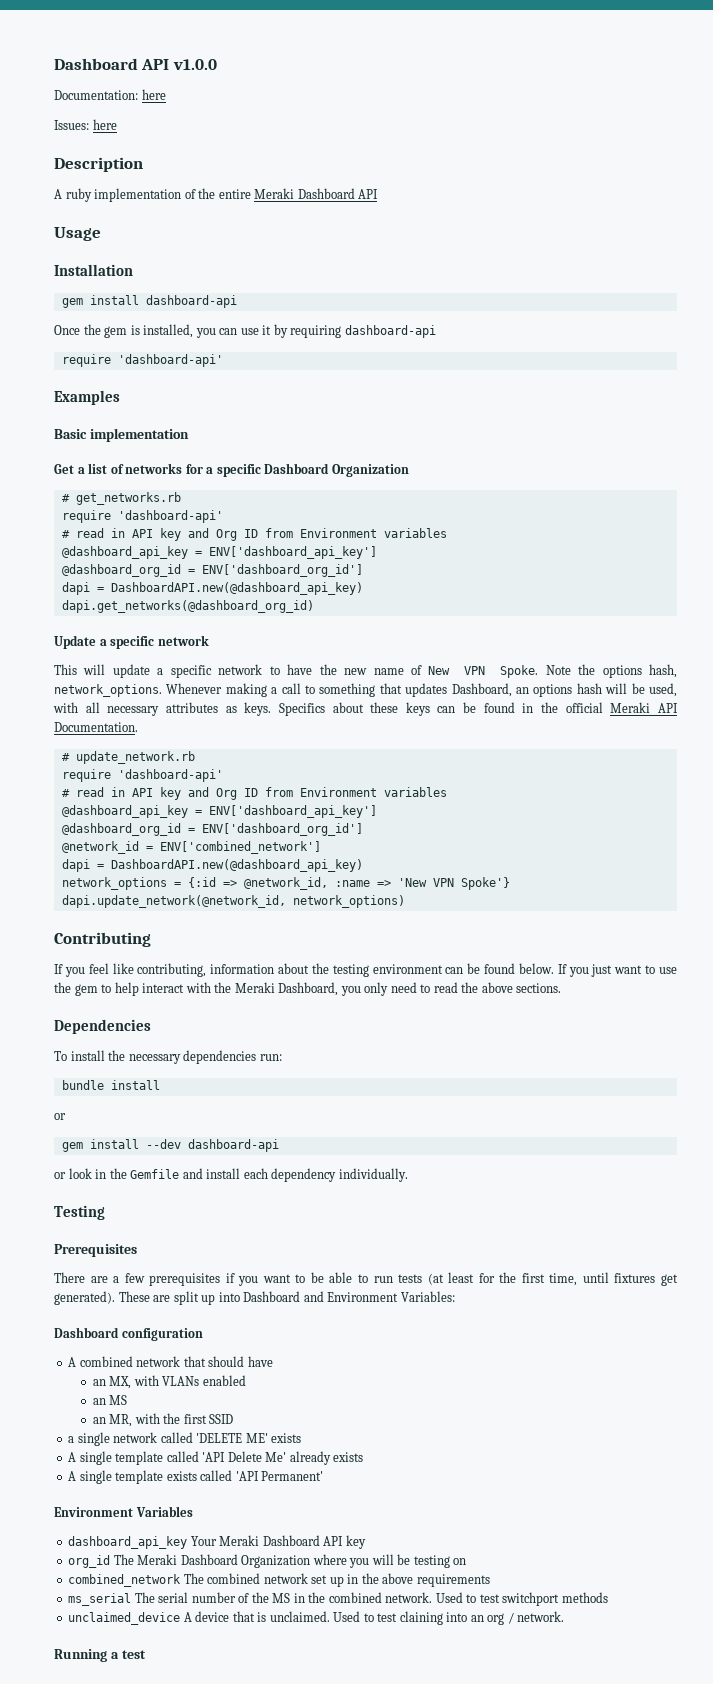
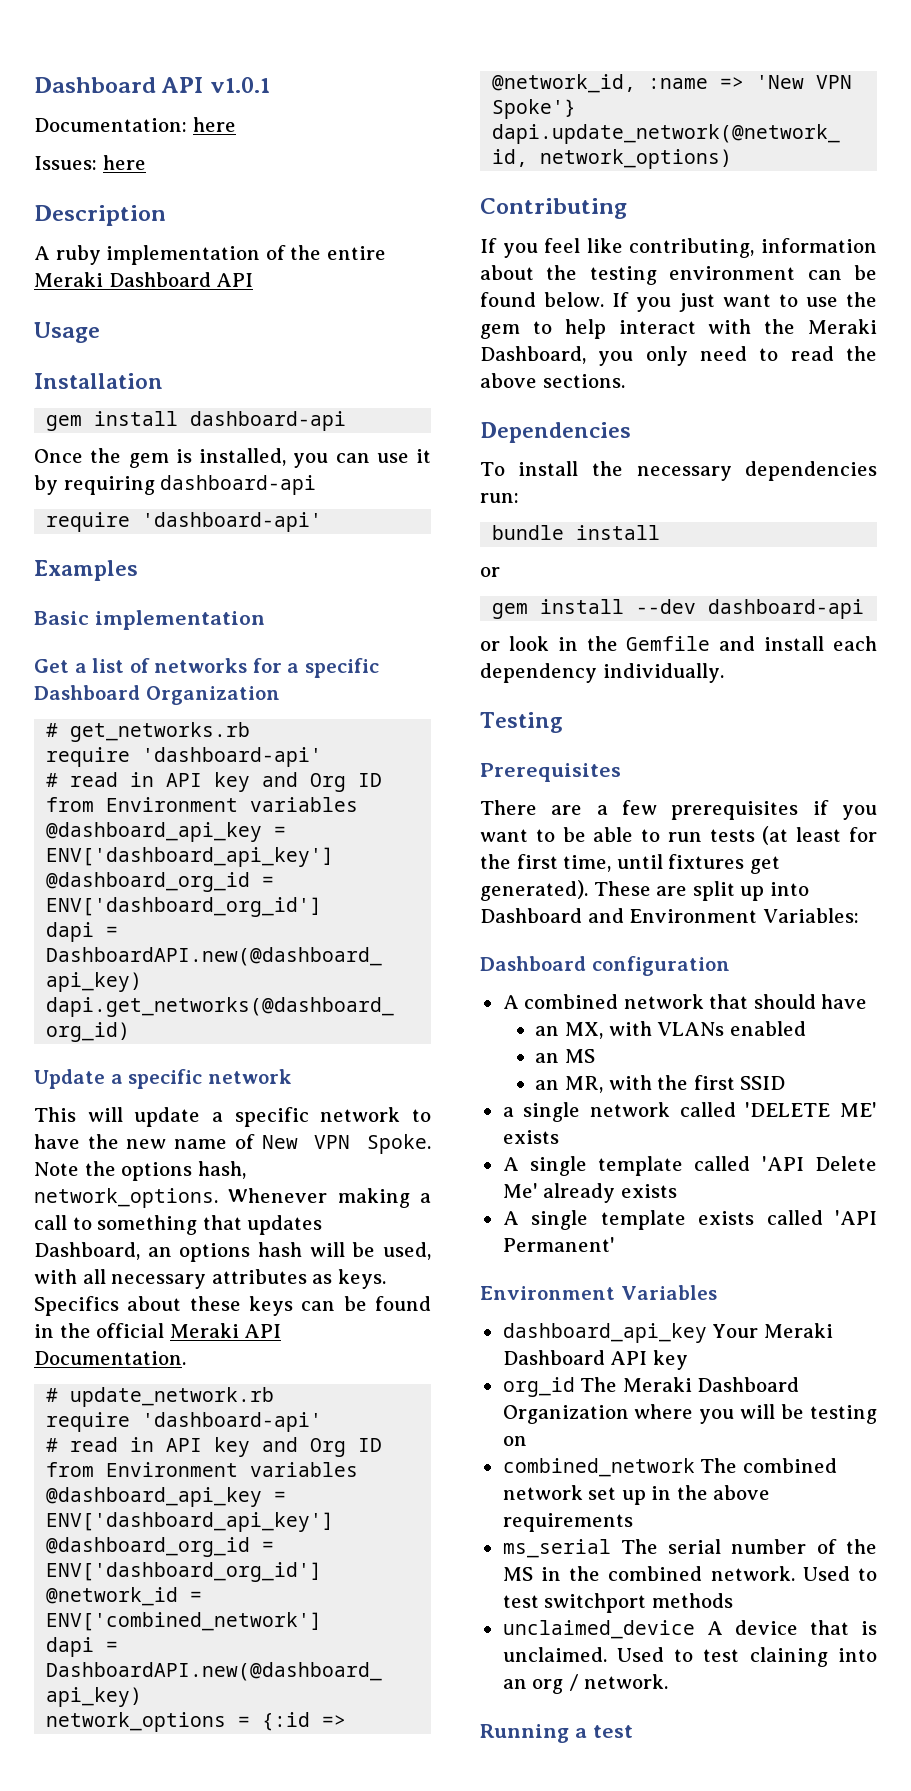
- Dashboard API v1.0.0
+ Dashboard API v1.0.1

